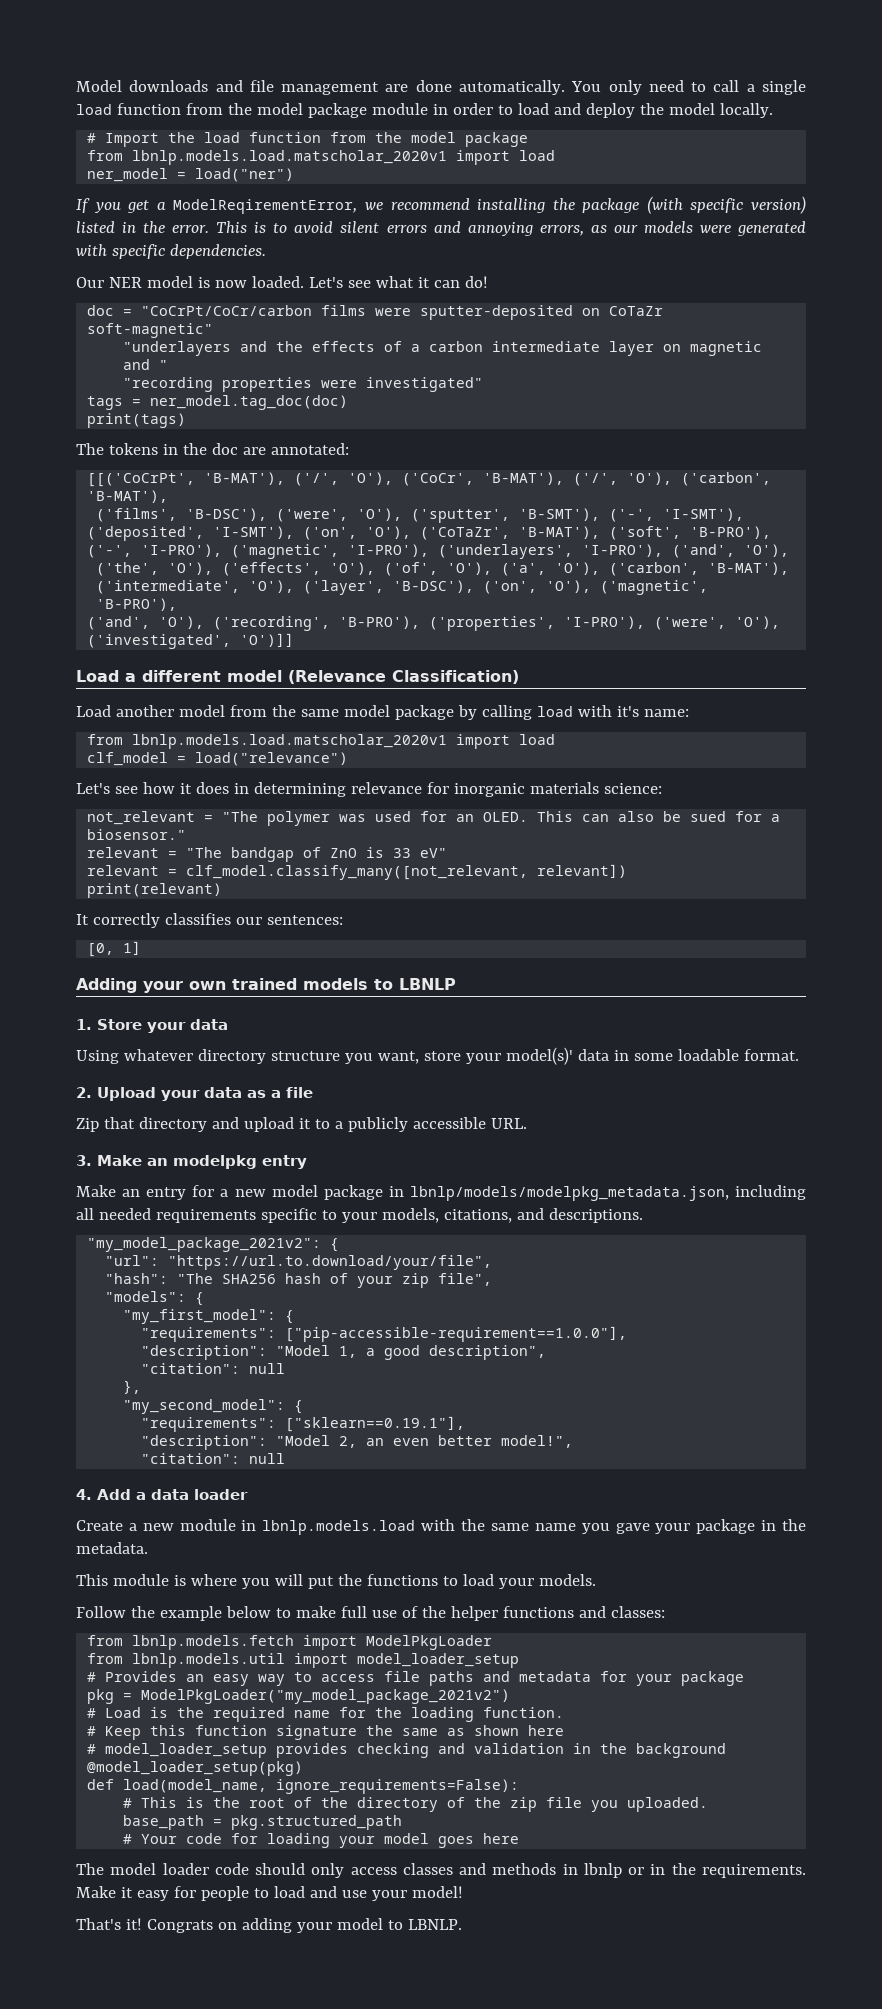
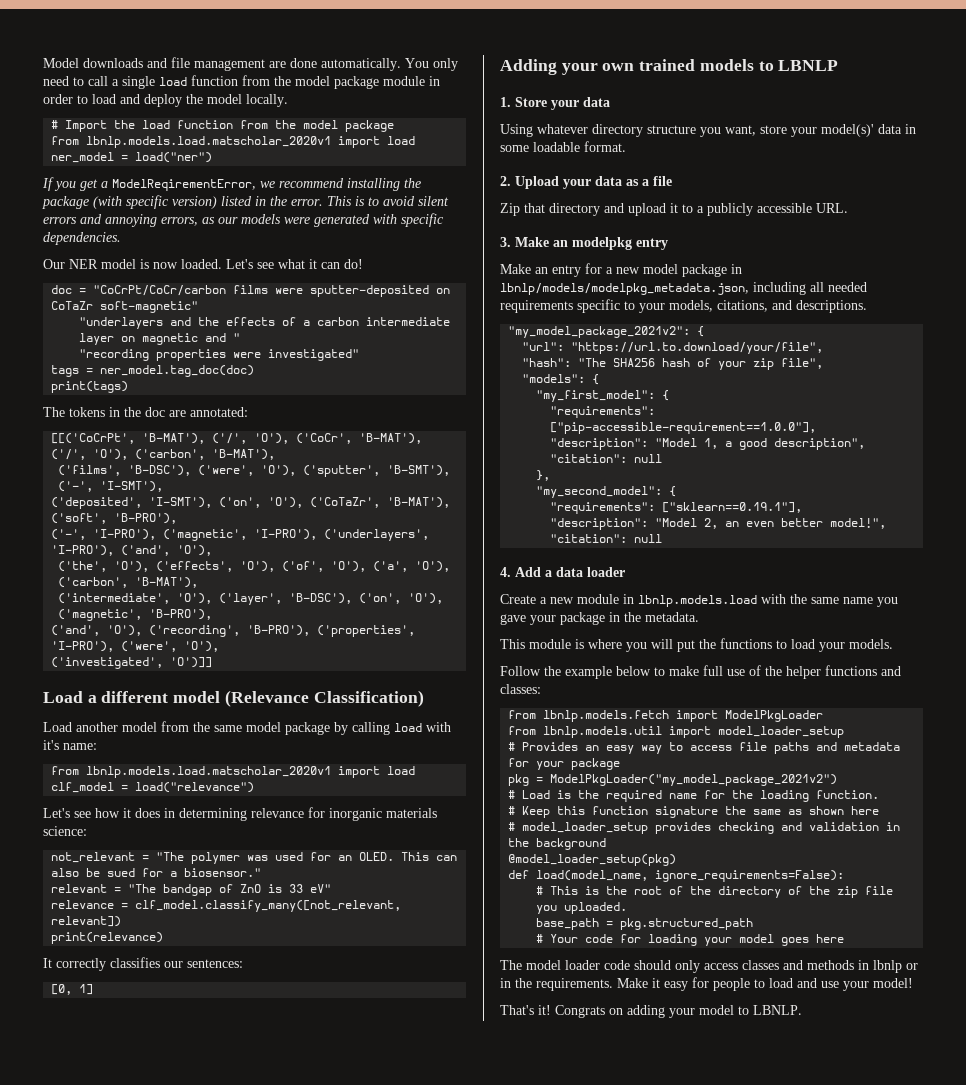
- relevant = clf_model.classify_many([not_relevant, relevant])
+ relevance = clf_model.classify_many([not_relevant, relevant])
- print(relevant)
+ print(relevance)

